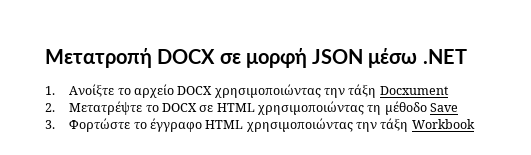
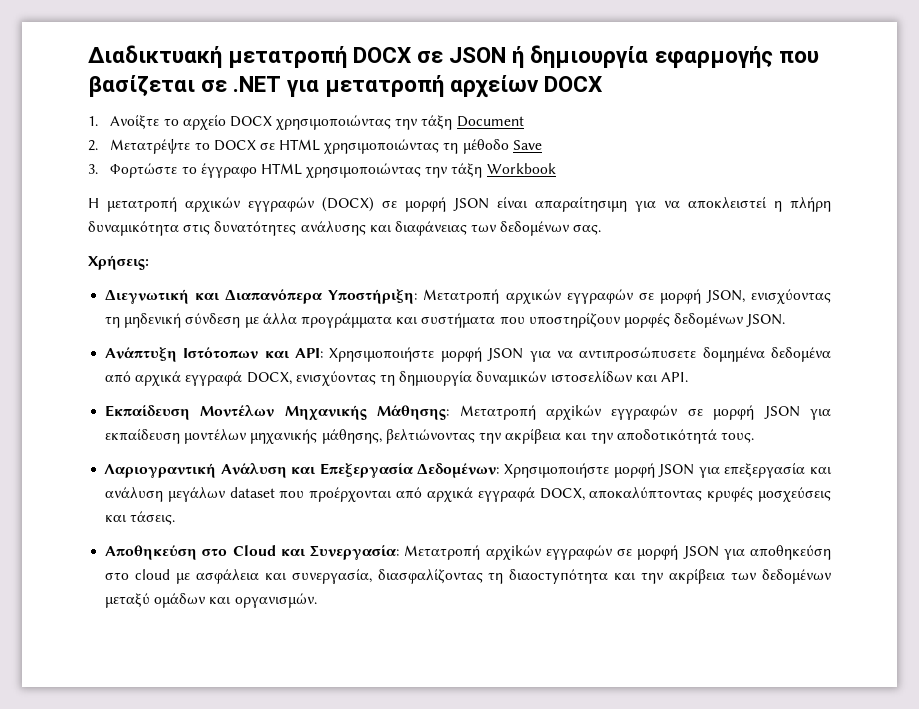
- Μετατροπή DOCX σε μορφή JSON μέσω .NET
+ Διαδικτυακή μετατροπή DOCX σε JSON ή δημιουργία εφαρμογής που βασίζεται σε .NET για μετατροπή αρχείων DOCX
- 1. Ανοίξτε το αρχείο DOCX χρησιμοποιώντας την τάξη Docxument
+ 1. Ανοίξτε το αρχείο DOCX χρησιμοποιώντας την τάξη Document
+ Η μετατροπή αρχικών εγγραφών (DOCX) σε μορφή JSON είναι απαραίτησιμη για να αποκλειστεί η πλήρη δυναμικότητα στις δυνατότητες ανάλυσης και διαφάνειας των δεδομένων σας.
+ Χρήσεις:
+ Διεγνωτική και Διαπανόπερα Υποστήριξη: Μετατροπή αρχικών εγγραφών σε μορφή JSON, ενισχύοντας τη μηδενική σύνδεση με άλλα προγράμματα και συστήματα που υποστηρίζουν μορφές δεδομένων JSON.
+ Ανάπτυξη Ιστότοπων και API: Χρησιμοποιήστε μορφή JSON για να αντιπροσώπυσετε δομημένα δεδομένα από αρχικά εγγραφά DOCX, ενισχύοντας τη δημιουργία δυναμικών ιστοσελίδων και API.
+ Εκπαίδευση Μοντέλων Μηχανικής Μάθησης: Μετατροπή αρχikών εγγραφών σε μορφή JSON για εκπαίδευση μοντέλων μηχανικής μάθησης, βελτιώνοντας την ακρίβεια και την αποδοτικότητά τους.
+ Λαριογραντική Ανάλυση και Επεξεργασία Δεδομένων: Χρησιμοποιήστε μορφή JSON για επεξεργασία και ανάλυση μεγάλων dataset που προέρχονται από αρχικά εγγραφά DOCX, αποκαλύπτοντας κρυφές μοσχεύσεις και τάσεις.
+ Αποθηκεύση στο Cloud και Συνεργασία: Μετατροπή αρχikών εγγραφών σε μορφή JSON για αποθηκεύση στο cloud με ασφάλεια και συνεργασία, διασφαλίζοντας τη διαоступότητα και την ακρίβεια των δεδομένων μεταξύ ομάδων και οργανισμών.

